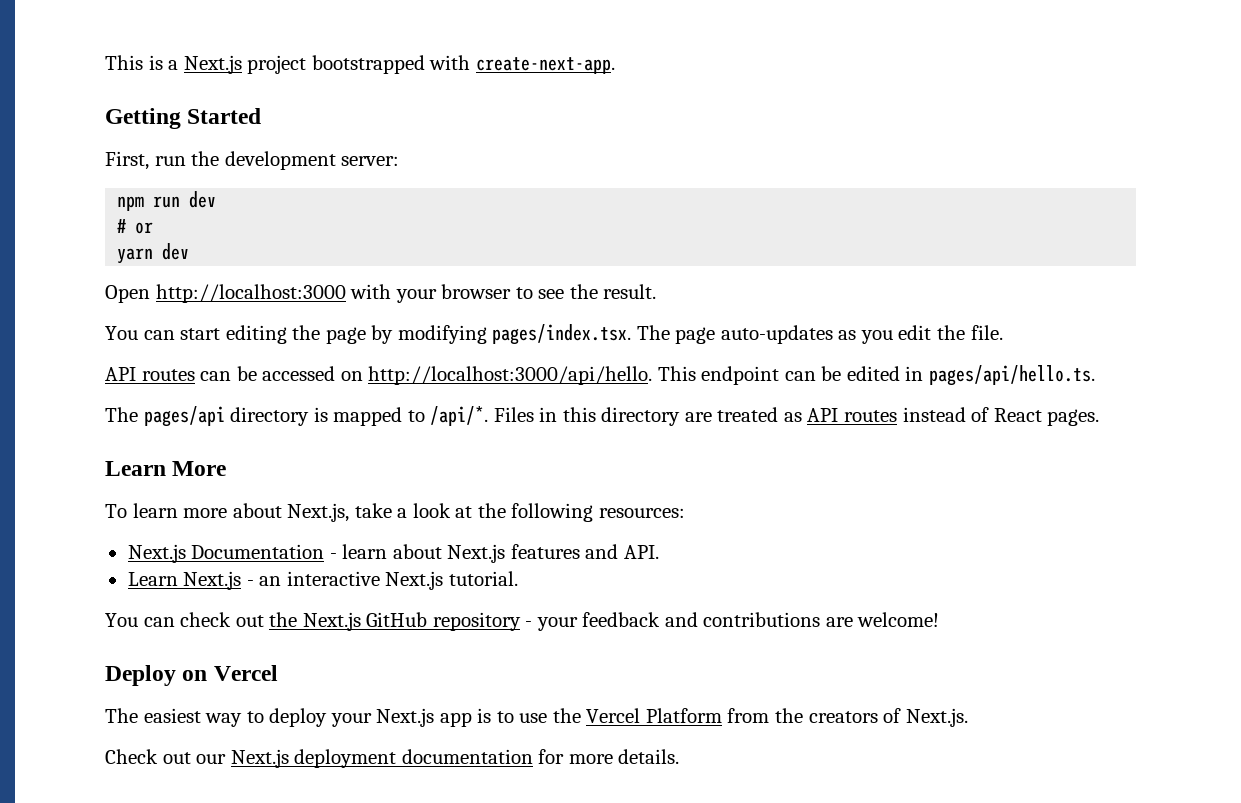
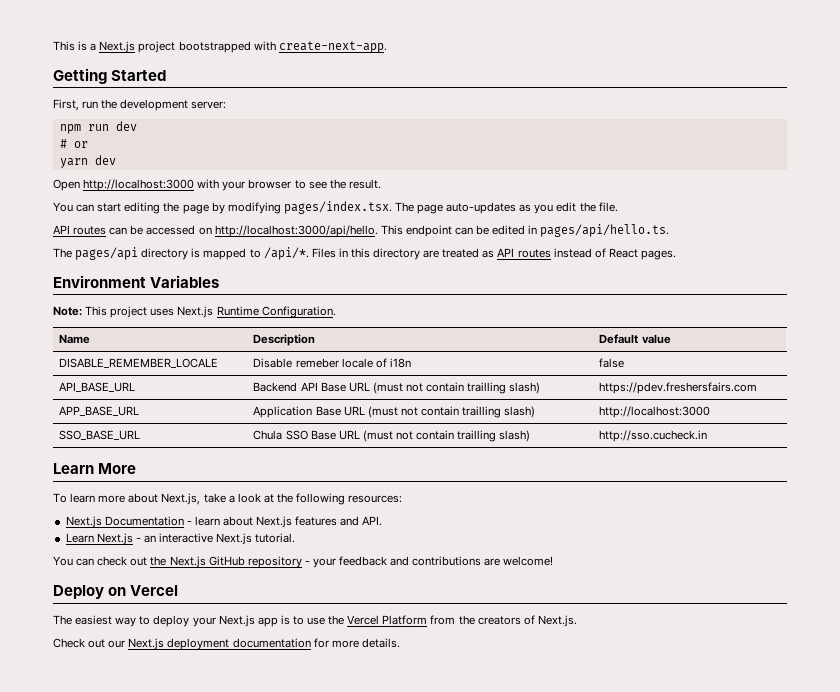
+ Environment Variables
+ Note: This project uses Next.js Runtime Configuration.
+ Name | Description | Default value
+ DISABLE_REMEMBER_LOCALE | Disable remeber locale of i18n | false
+ API_BASE_URL | Backend API Base URL (must not contain trailling slash) | https://pdev.freshersfairs.com
+ APP_BASE_URL | Application Base URL (must not contain trailling slash) | http://localhost:3000
+ SSO_BASE_URL | Chula SSO Base URL (must not contain trailling slash) | http://sso.cucheck.in

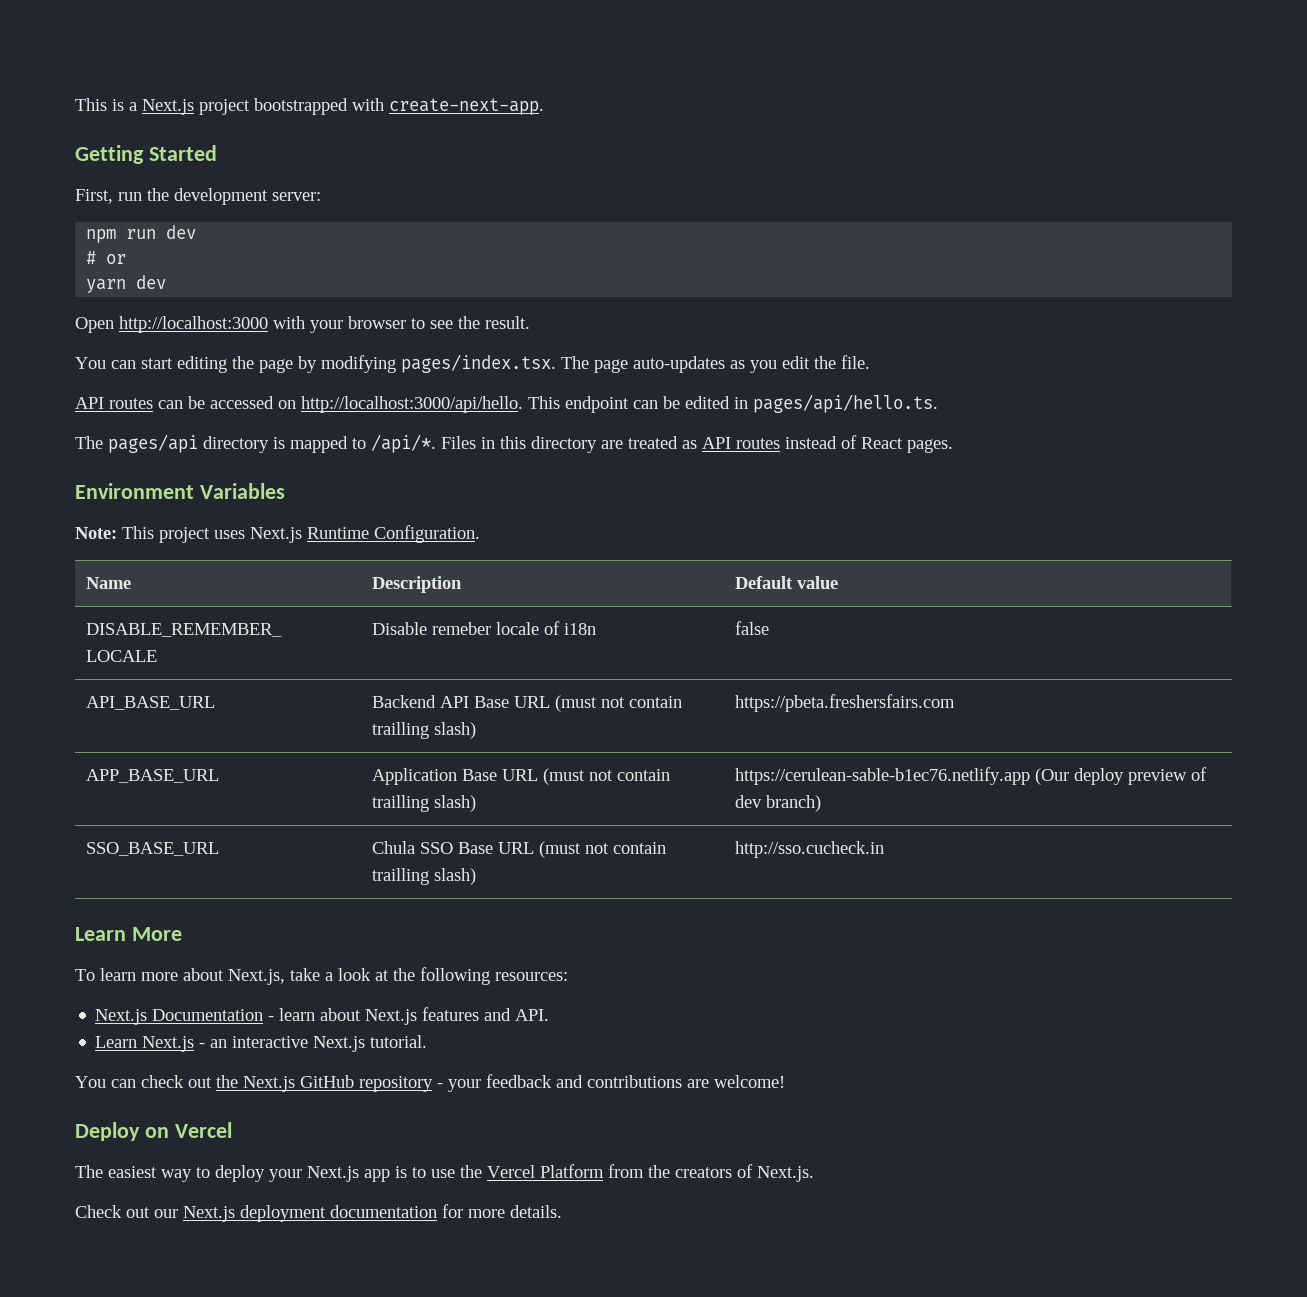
- API_BASE_URL | Backend API Base URL (must not contain trailling slash) | https://pdev.freshersfairs.com
+ API_BASE_URL | Backend API Base URL (must not contain trailling slash) | https://pbeta.freshersfairs.com
- APP_BASE_URL | Application Base URL (must not contain trailling slash) | http://localhost:3000
+ APP_BASE_URL | Application Base URL (must not contain trailling slash) | https://cerulean-sable-b1ec76.netlify.app (Our deploy preview of dev branch)

